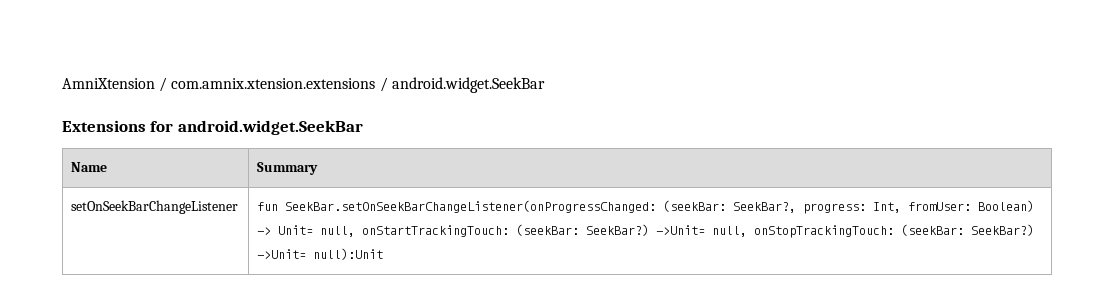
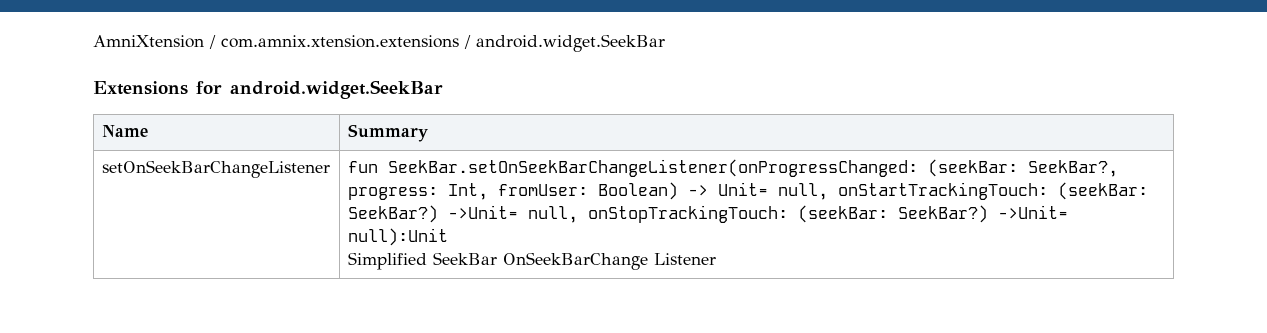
  setOnSeekBarChangeListener | fun SeekBar.setOnSeekBarChangeListener(onProgressChanged: (seekBar: SeekBar?, progress: Int, fromUser: Boolean) -> Unit= null, onStartTrackingTouch: (seekBar: SeekBar?) ->Unit= null, onStopTrackingTouch: (seekBar: SeekBar?) ->Unit= null):Unit
+ Simplified SeekBar OnSeekBarChange Listener

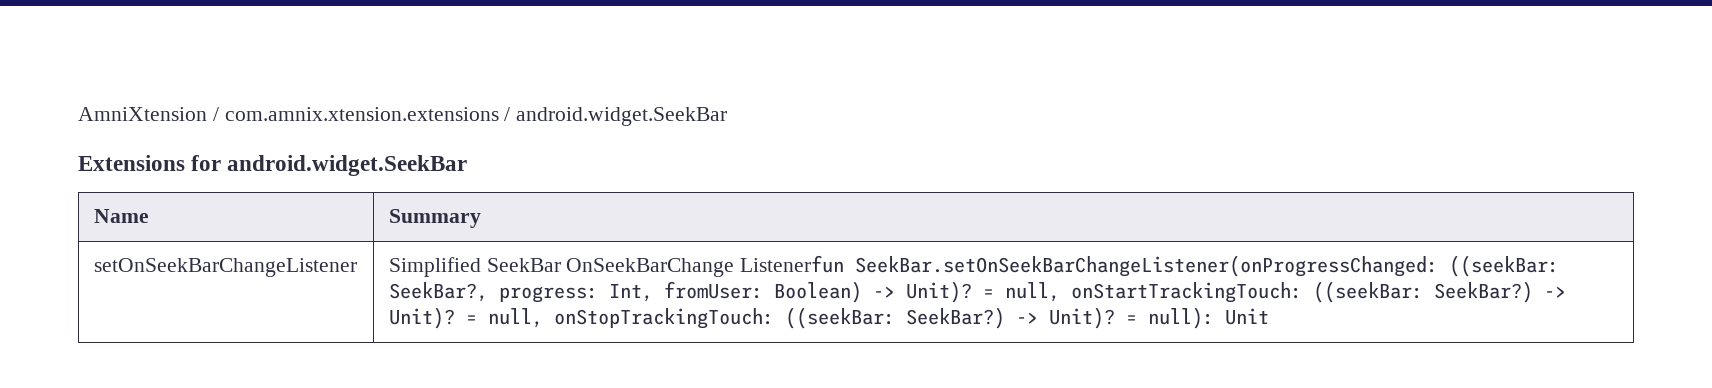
- setOnSeekBarChangeListener | fun SeekBar.setOnSeekBarChangeListener(onProgressChanged: (seekBar: SeekBar?, progress: Int, fromUser: Boolean) -> Unit= null, onStartTrackingTouch: (seekBar: SeekBar?) ->Unit= null, onStopTrackingTouch: (seekBar: SeekBar?) ->Unit= null):Unit
- Simplified SeekBar OnSeekBarChange Listener
+ setOnSeekBarChangeListener | Simplified SeekBar OnSeekBarChange Listenerfun SeekBar.setOnSeekBarChangeListener(onProgressChanged: ((seekBar: SeekBar?, progress: Int, fromUser: Boolean) -> Unit)? = null, onStartTrackingTouch: ((seekBar: SeekBar?) -> Unit)? = null, onStopTrackingTouch: ((seekBar: SeekBar?) -> Unit)? = null): Unit

